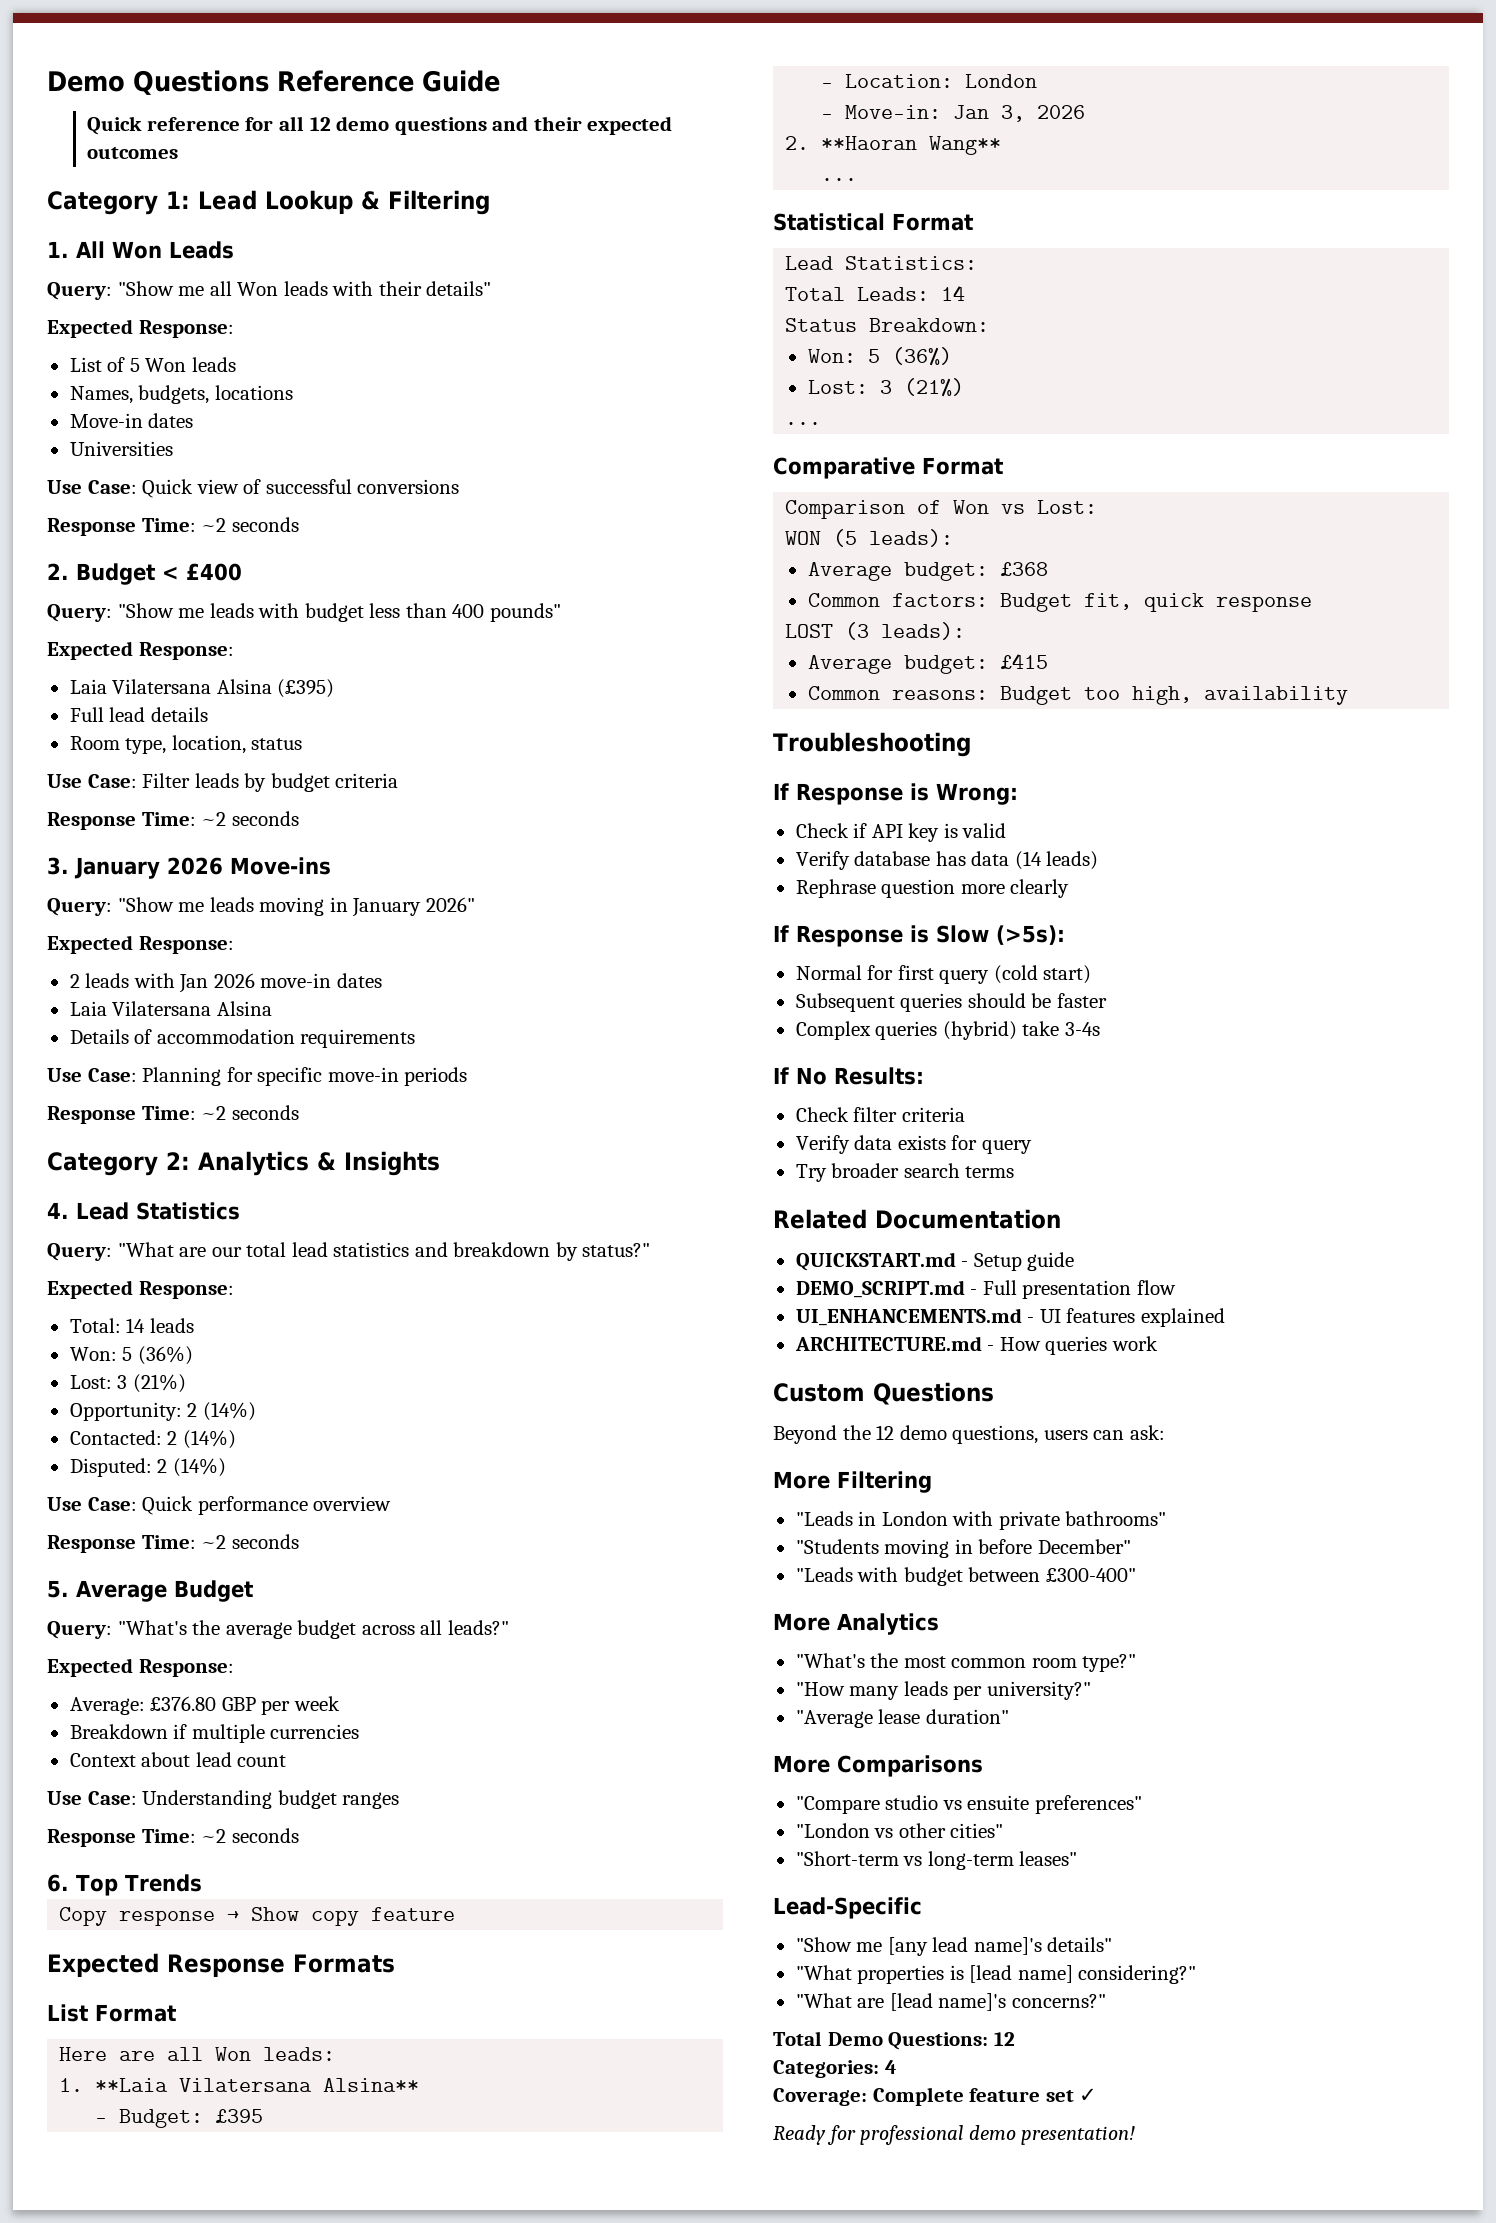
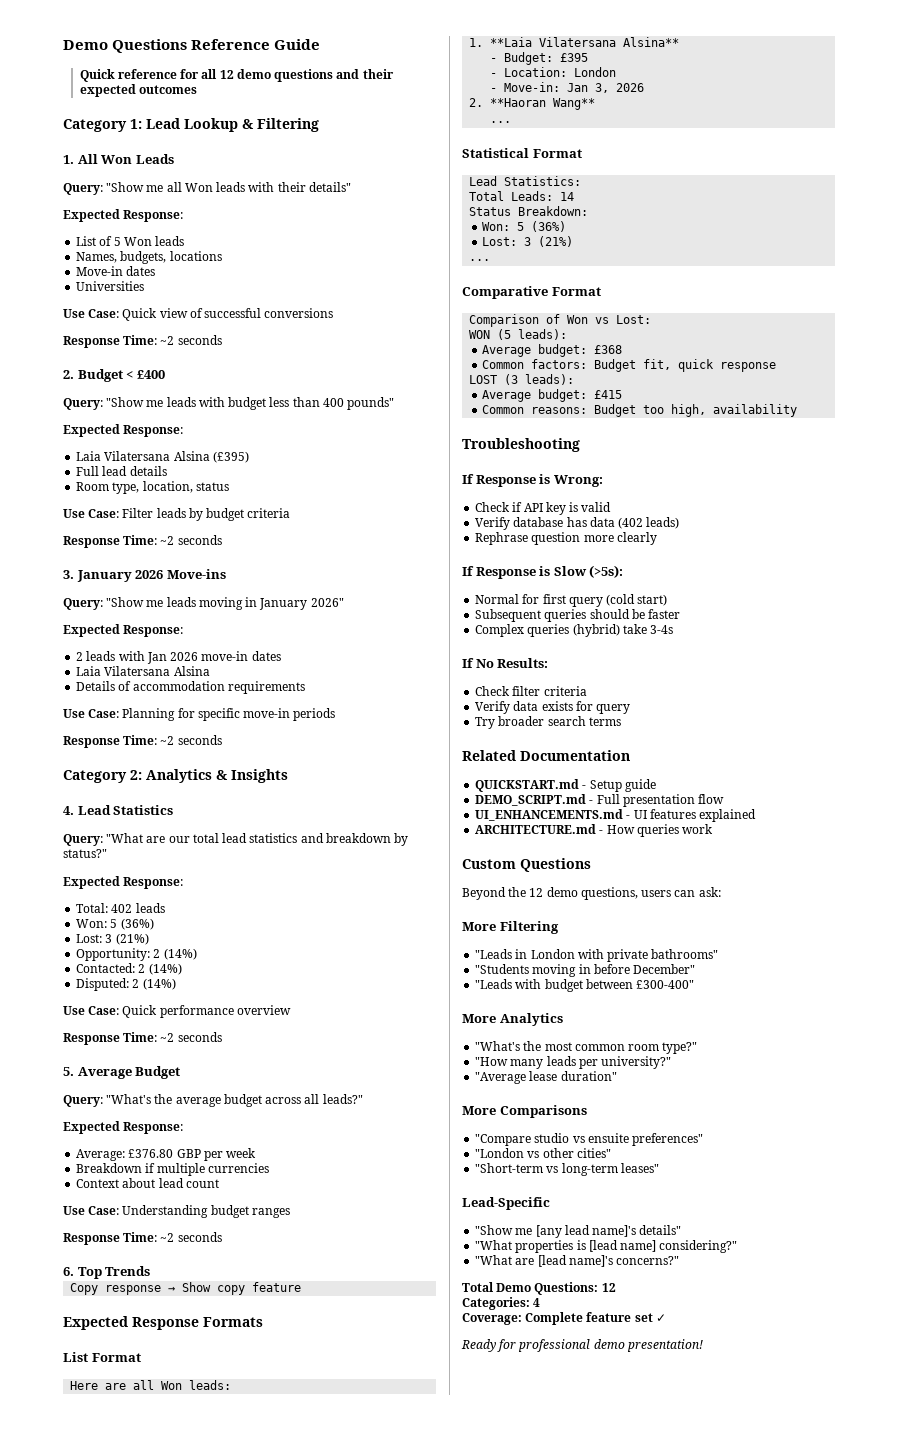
- Total: 14 leads
+ Total: 402 leads
- Verify database has data (14 leads)
+ Verify database has data (402 leads)

